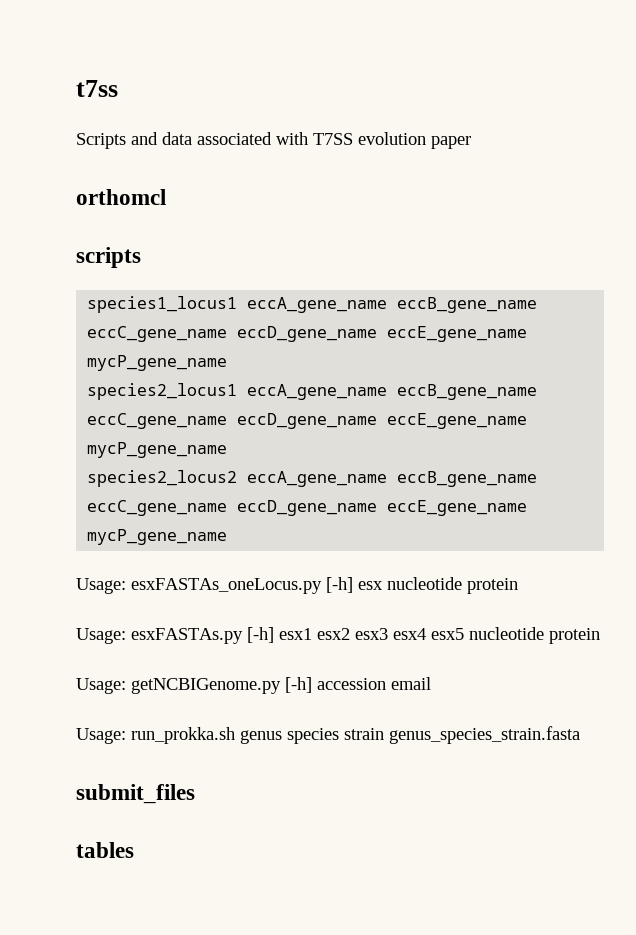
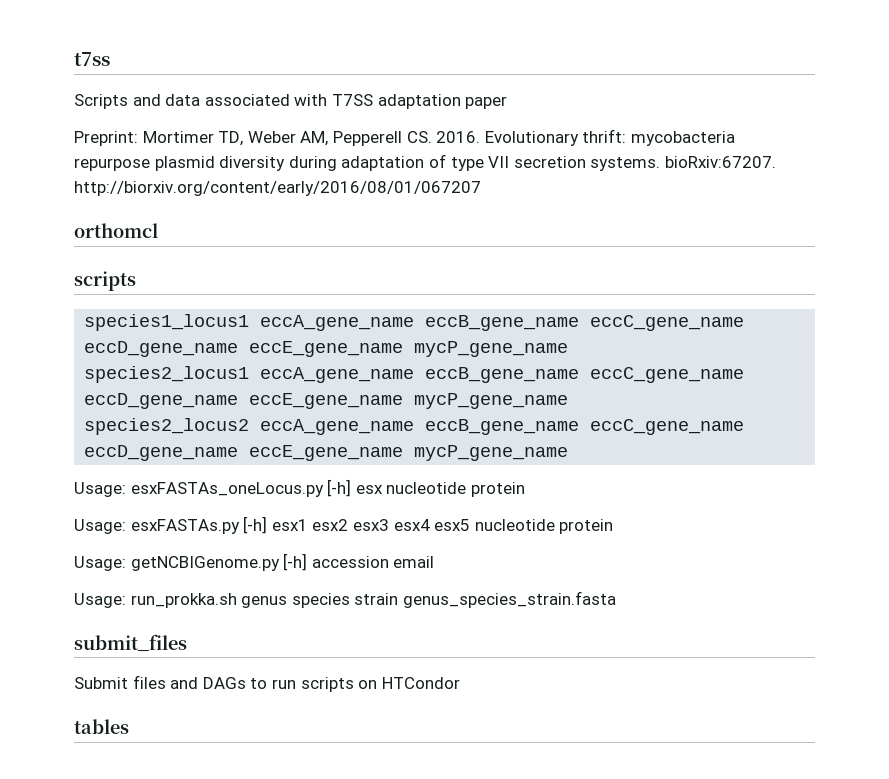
- Scripts and data associated with T7SS evolution paper
+ Scripts and data associated with T7SS adaptation paper
+ Preprint: Mortimer TD, Weber AM, Pepperell CS. 2016. Evolutionary thrift: mycobacteria repurpose plasmid diversity during adaptation of type VII secretion systems. bioRxiv:67207. http://biorxiv.org/content/early/2016/08/01/067207
+ Submit files and DAGs to run scripts on HTCondor

